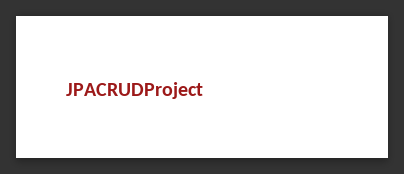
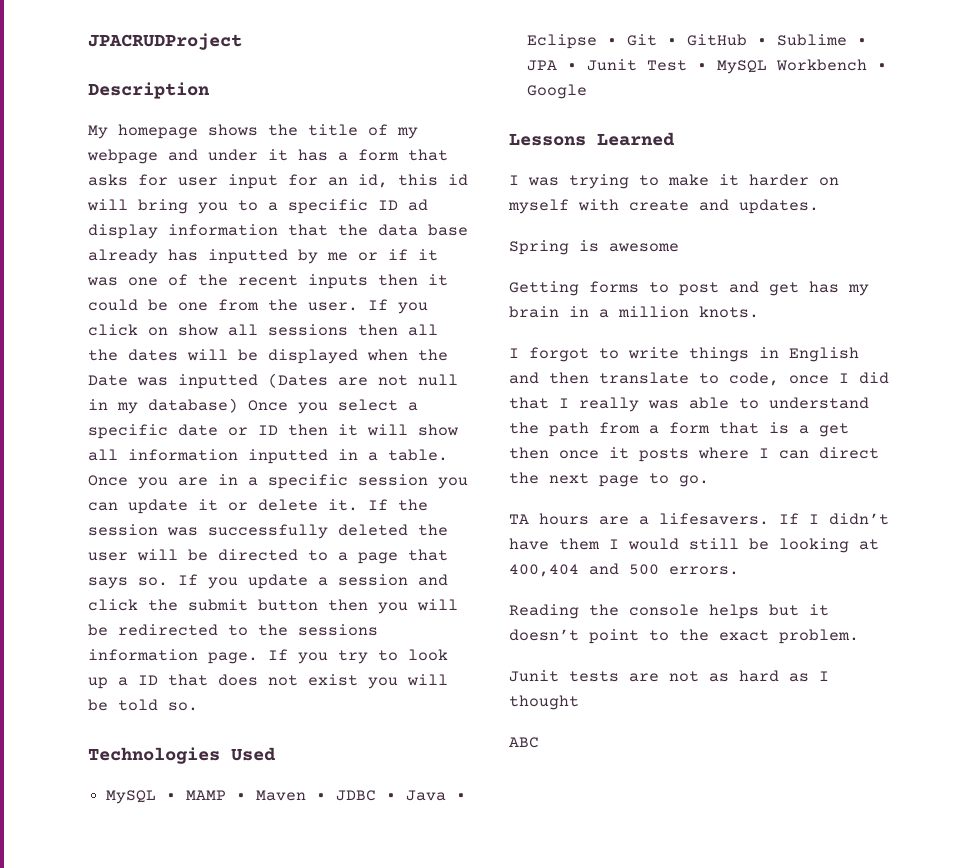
+ Description
+ My homepage shows the title of my webpage and under it has a form that asks for user input for an id, this id will bring you to a specific ID ad display information that the data base already has inputted by me or if it was one of the recent inputs then it could be one from the user. If you click on show all sessions then all the dates will be displayed when the Date was inputted (Dates are not null in my database) Once you select a specific date or ID then it will show all information inputted in a table. Once you are in a specific session you can update it or delete it. If the session was successfully deleted the user will be directed to a page that says so. If you update a session and click the submit button then you will be redirected to the sessions information page. If you try to look up a ID that does not exist you will be told so.
+ Technologies Used
+ MySQL • MAMP • Maven • JDBC • Java • Eclipse • Git • GitHub • Sublime • JPA • Junit Test • MySQL Workbench • Google
+ Lessons Learned
+ I was trying to make it harder on myself with create and updates.
+ Spring is awesome
+ Getting forms to post and get has my brain in a million knots.
+ I forgot to write things in English and then translate to code, once I did that I really was able to understand the path from a form that is a get then once it posts where I can direct the next page to go.
+ TA hours are a lifesavers. If I didn’t have them I would still be looking at 400,404 and 500 errors.
+ Reading the console helps but it doesn’t point to the exact problem.
+ Junit tests are not as hard as I thought
+ ABC

